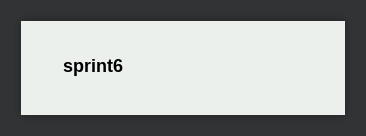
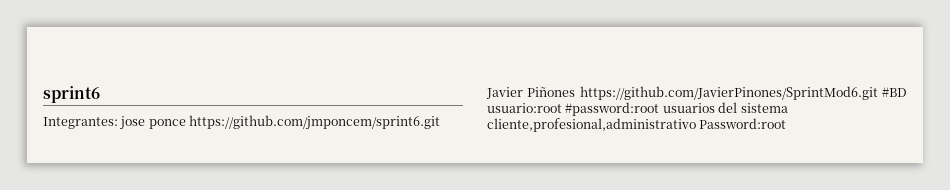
+ Integrantes: jose ponce https://github.com/jmponcem/sprint6.git Javier Piñones https://github.com/JavierPinones/SprintMod6.git #BD usuario:root #password:root usuarios del sistema cliente,profesional,administrativo Password:root

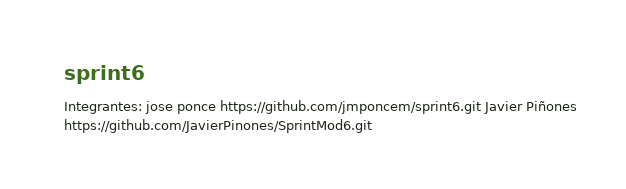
- Integrantes: jose ponce https://github.com/jmponcem/sprint6.git Javier Piñones https://github.com/JavierPinones/SprintMod6.git #BD usuario:root #password:root usuarios del sistema cliente,profesional,administrativo Password:root
+ Integrantes: jose ponce https://github.com/jmponcem/sprint6.git Javier Piñones https://github.com/JavierPinones/SprintMod6.git

